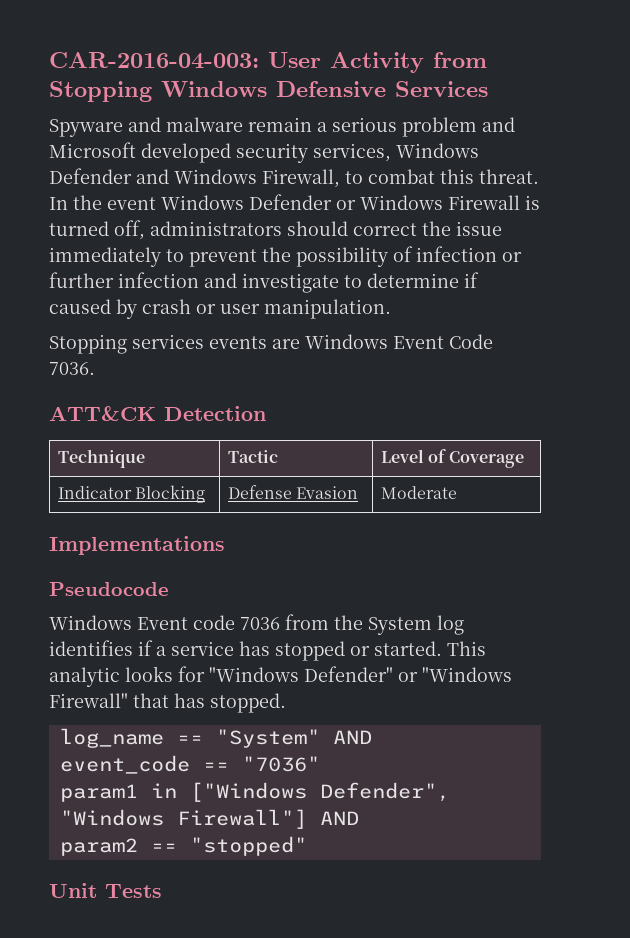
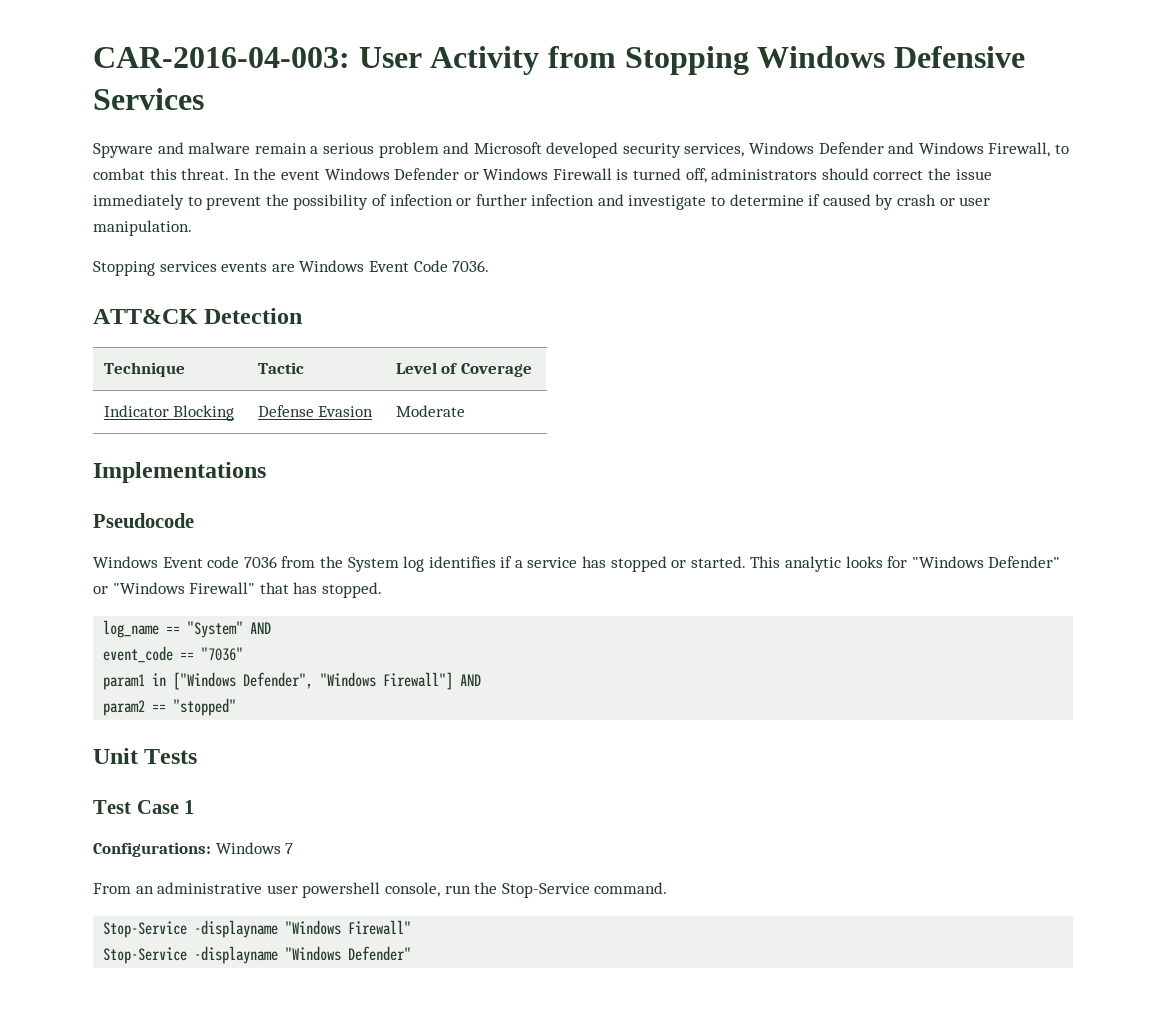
+ Test Case 1
+ Configurations: Windows 7
+ From an administrative user powershell console, run the Stop-Service command.
+ Stop-Service -displayname "Windows Firewall"
+ Stop-Service -displayname "Windows Defender"

